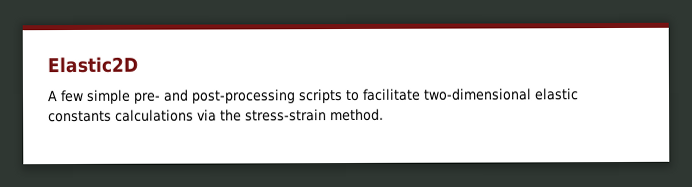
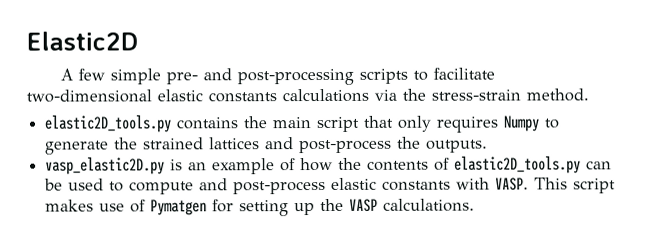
+ elastic2D_tools.py contains the main script that only requires Numpy to generate the strained lattices and post-process the outputs.
+ vasp_elastic2D.py is an example of how the contents of elastic2D_tools.py can be used to compute and post-process elastic constants with VASP. This script makes use of Pymatgen for setting up the VASP calculations.

